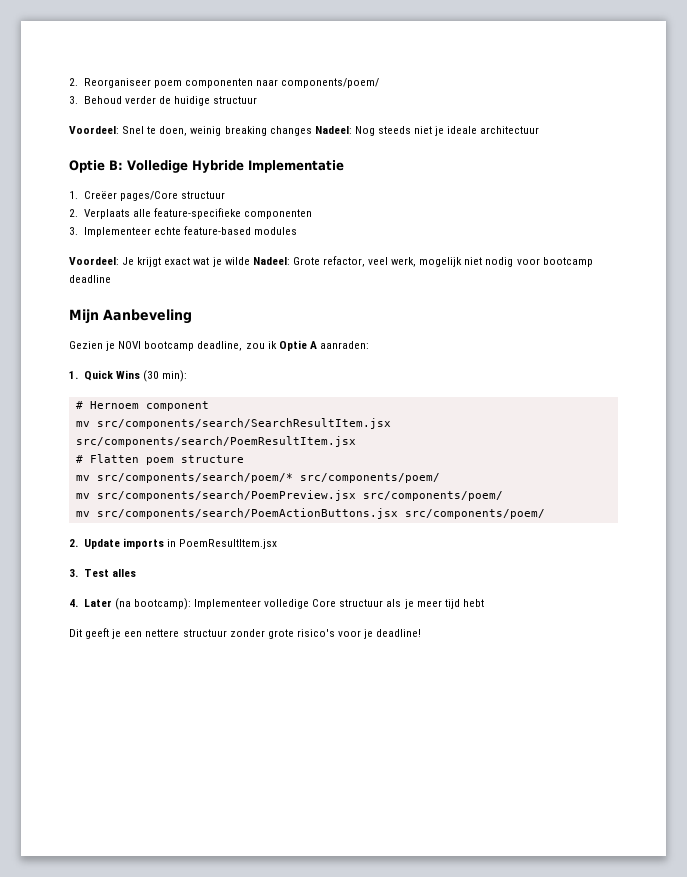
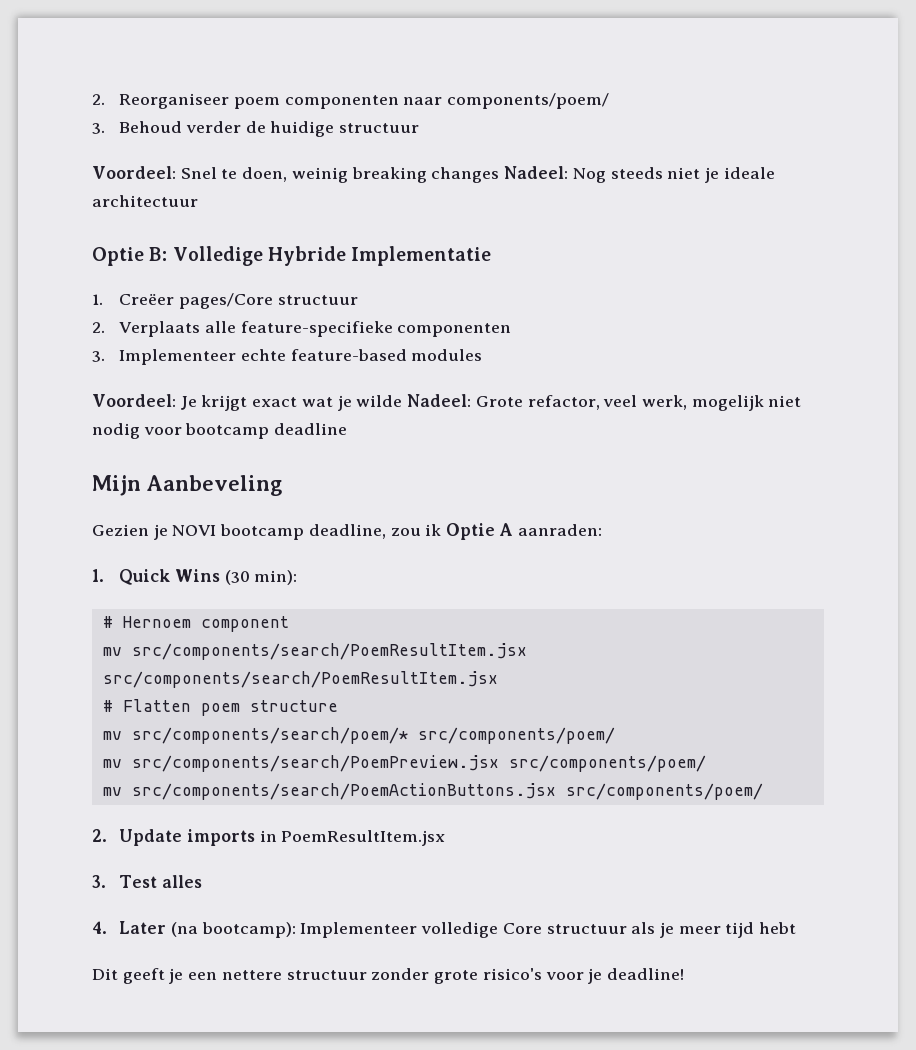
- mv src/components/search/SearchResultItem.jsx src/components/search/PoemResultItem.jsx
+ mv src/components/search/PoemResultItem.jsx src/components/search/PoemResultItem.jsx

